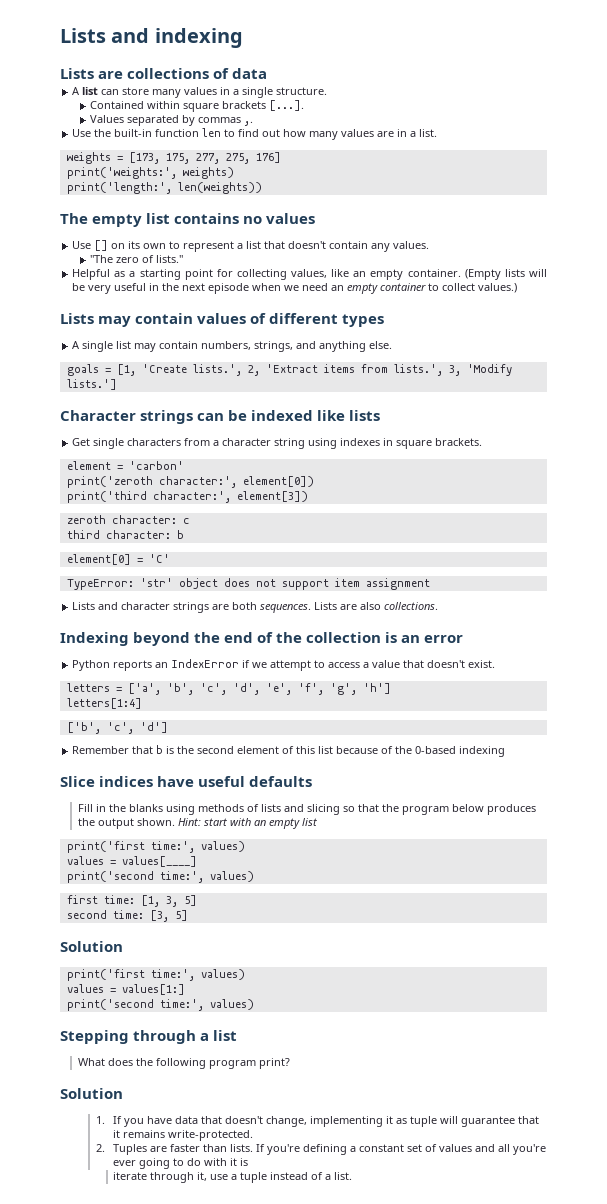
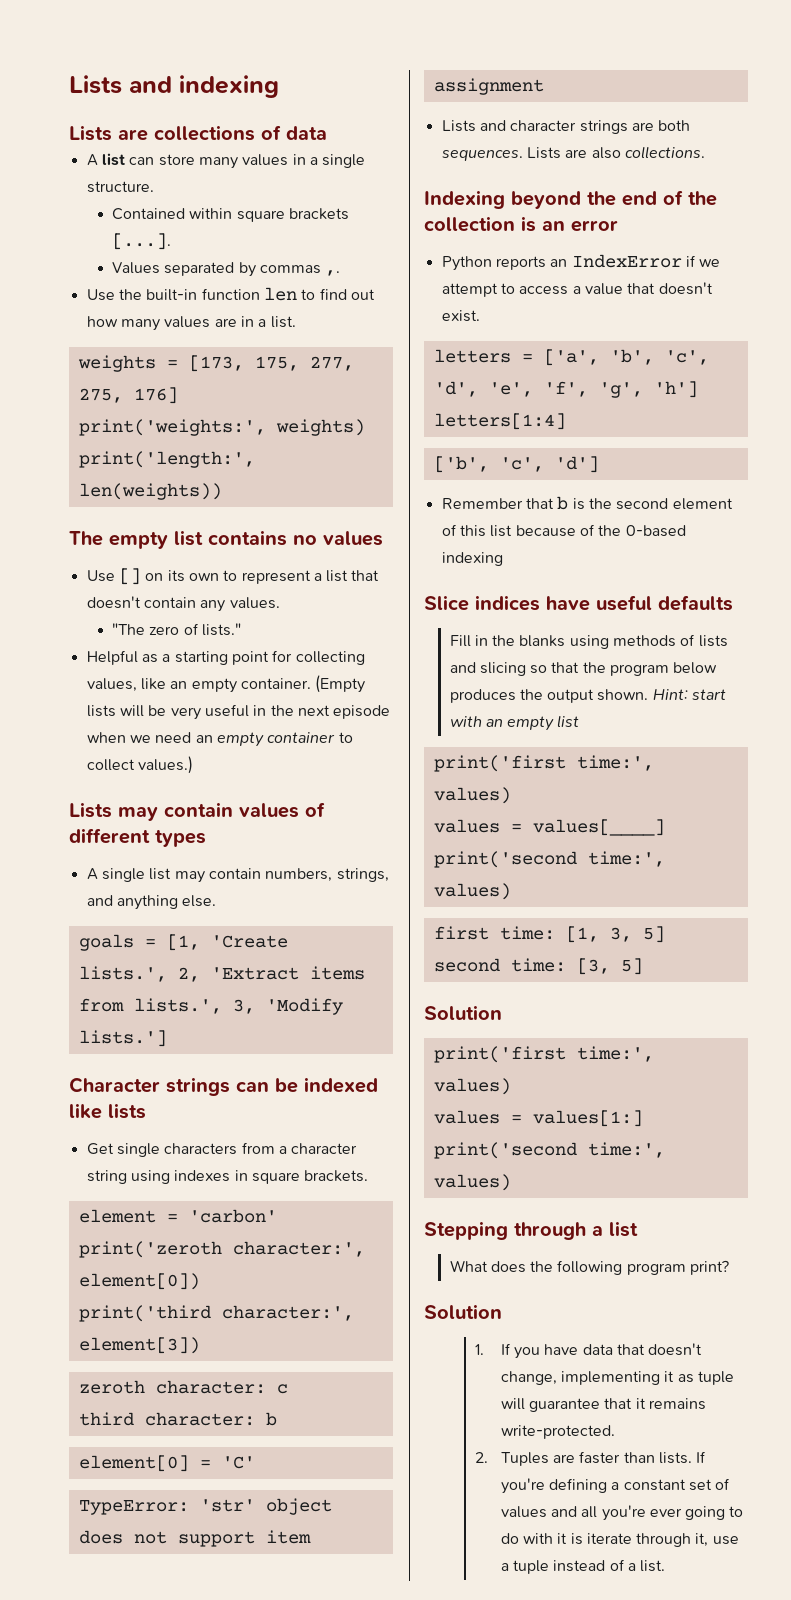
- If you're defining a constant set of values and all you're ever going to do with it is
- iterate through it, use a tuple instead of a list.
+ If you're defining a constant set of values and all you're ever going to do with it is iterate through it, use a tuple instead of a list.

